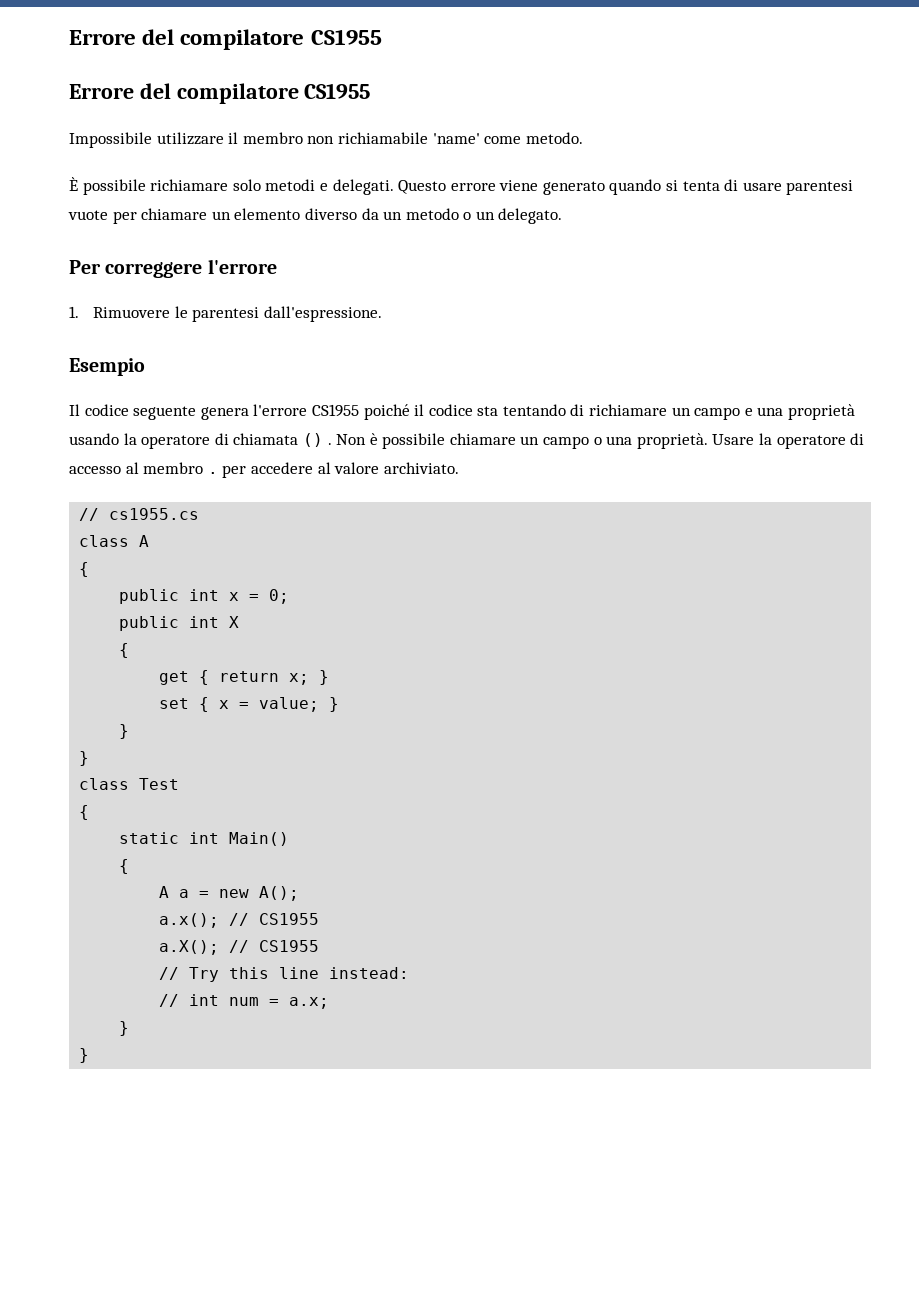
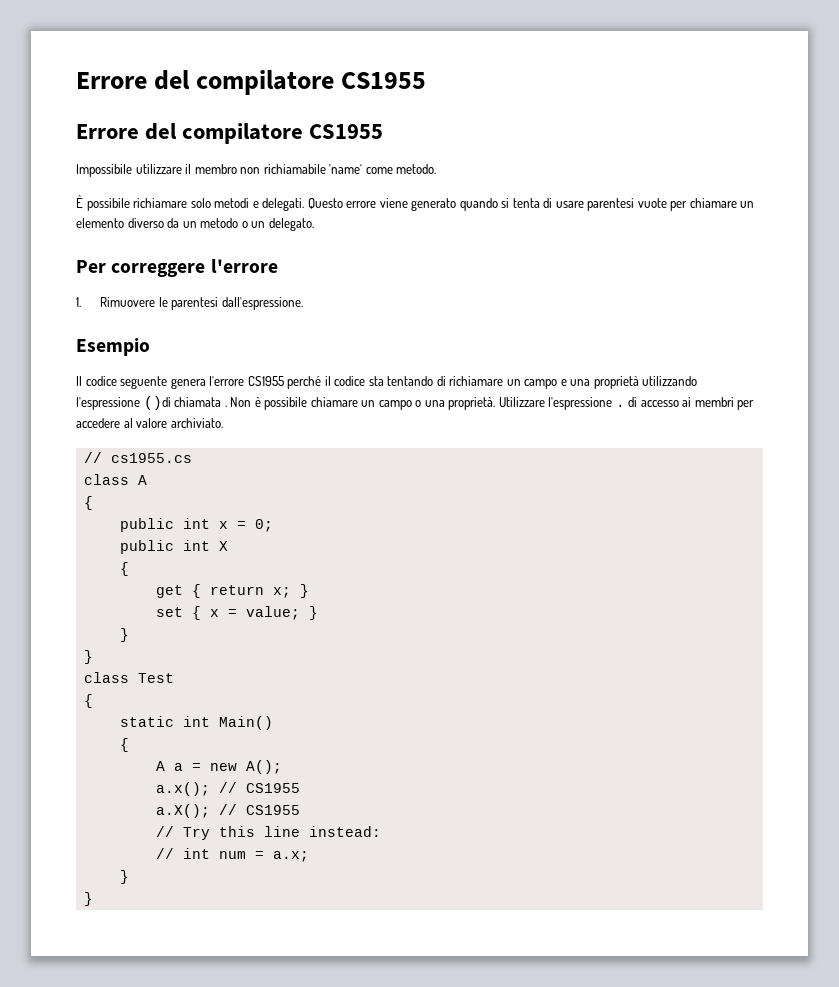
- Il codice seguente genera l'errore CS1955 poiché il codice sta tentando di richiamare un campo e una proprietà usando la operatore di chiamata () .
+ Il codice seguente genera l'errore CS1955 perché il codice sta tentando di richiamare un campo e una proprietà utilizzando l'espressione ()di chiamata .
- Usare la operatore di accesso al membro . per accedere al valore archiviato.
+ Utilizzare l'espressione . di accesso ai membri per accedere al valore archiviato.

